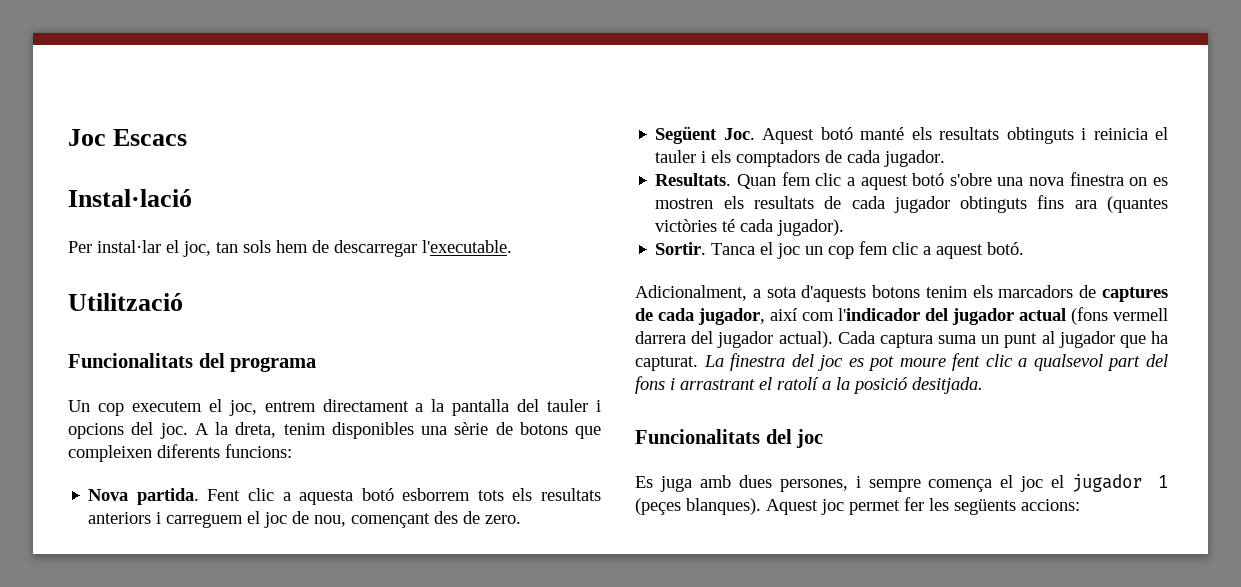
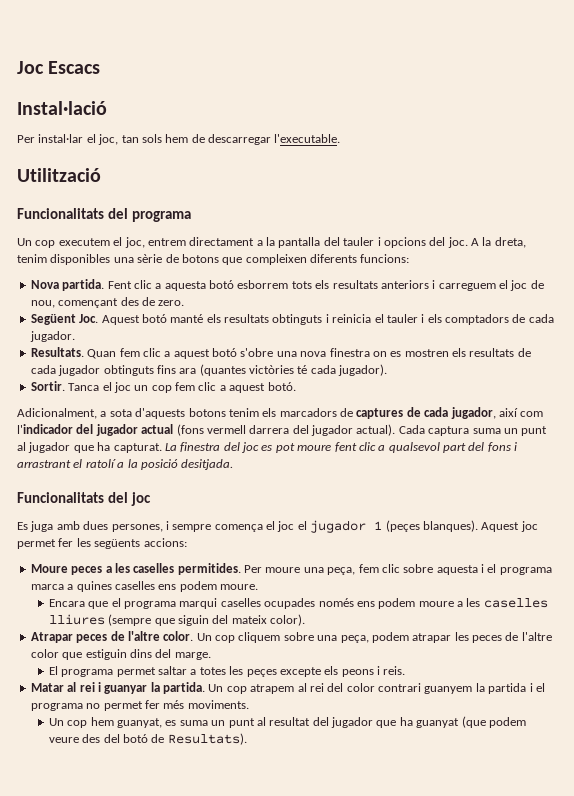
+ Moure peces a les caselles permitides. Per moure una peça, fem clic sobre aquesta i el programa marca a quines caselles ens podem moure.
+ Encara que el programa marqui caselles ocupades només ens podem moure a les caselles lliures (sempre que siguin del mateix color).
+ Atrapar peces de l'altre color. Un cop cliquem sobre una peça, podem atrapar les peces de l'altre color que estiguin dins del marge.
+ El programa permet saltar a totes les peçes excepte els peons i reis.
+ Matar al rei i guanyar la partida. Un cop atrapem al rei del color contrari guanyem la partida i el programa no permet fer més moviments.
+ Un cop hem guanyat, es suma un punt al resultat del jugador que ha guanyat (que podem veure des del botó de Resultats).

